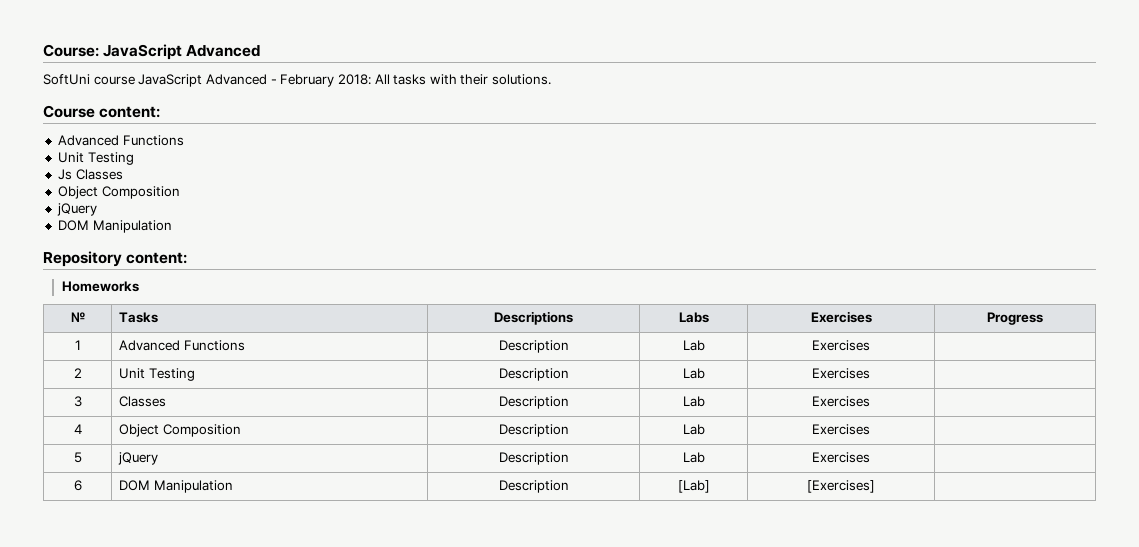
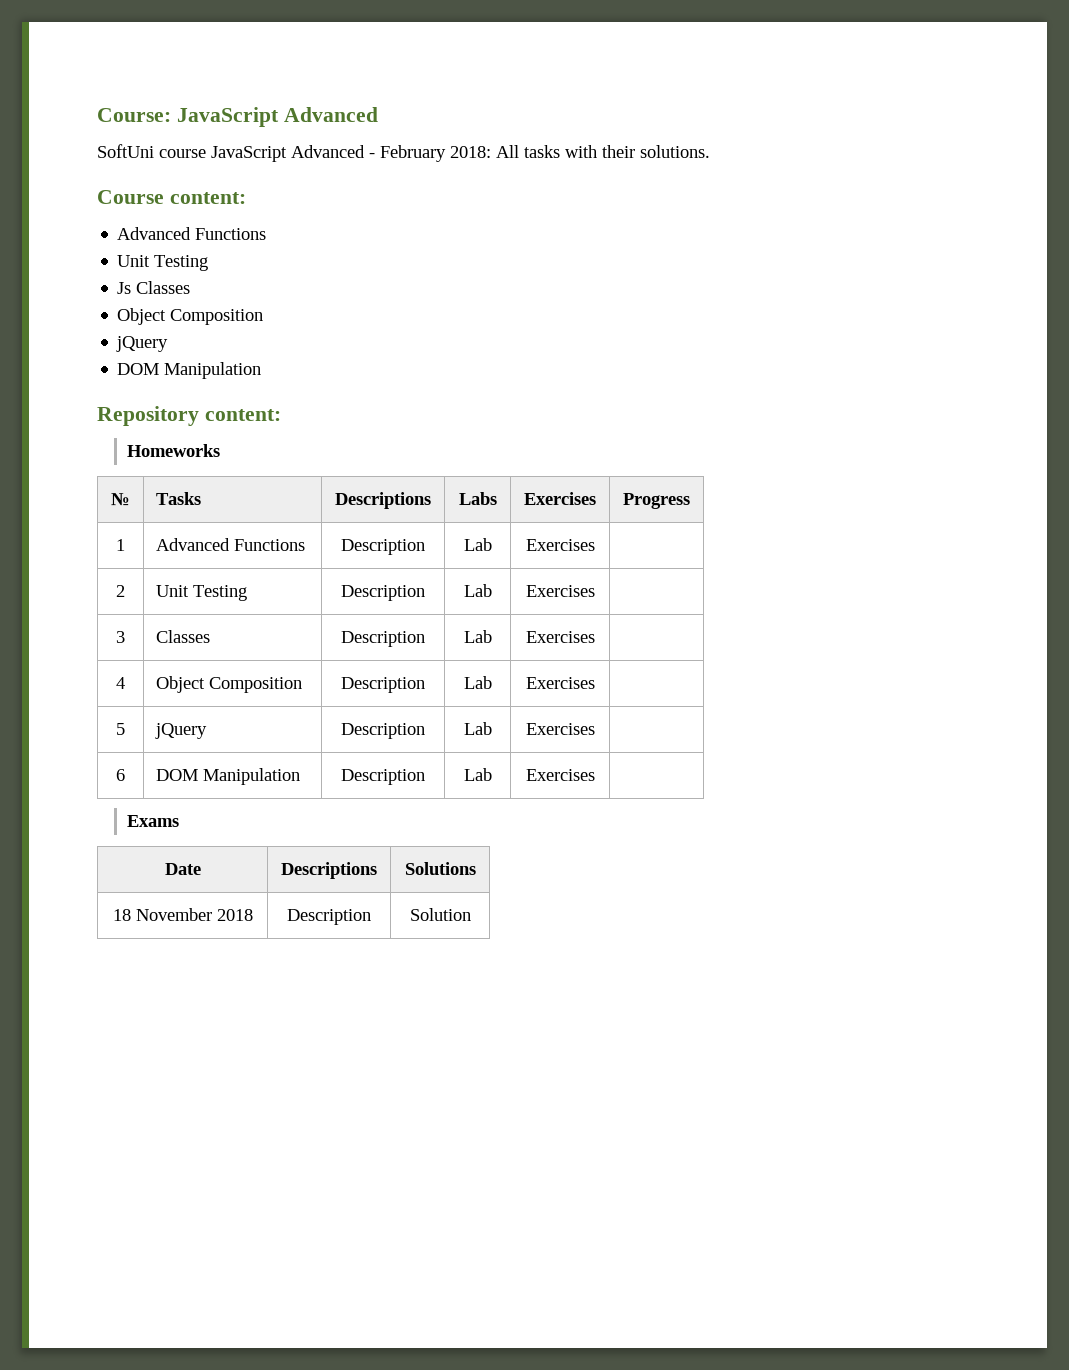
- 6 | DOM Manipulation | Description | [Lab] | [Exercises] |
+ 6 | DOM Manipulation | Description | Lab | Exercises |
+ Exams
+ Date | Descriptions | Solutions
+ 18 November 2018 | Description | Solution

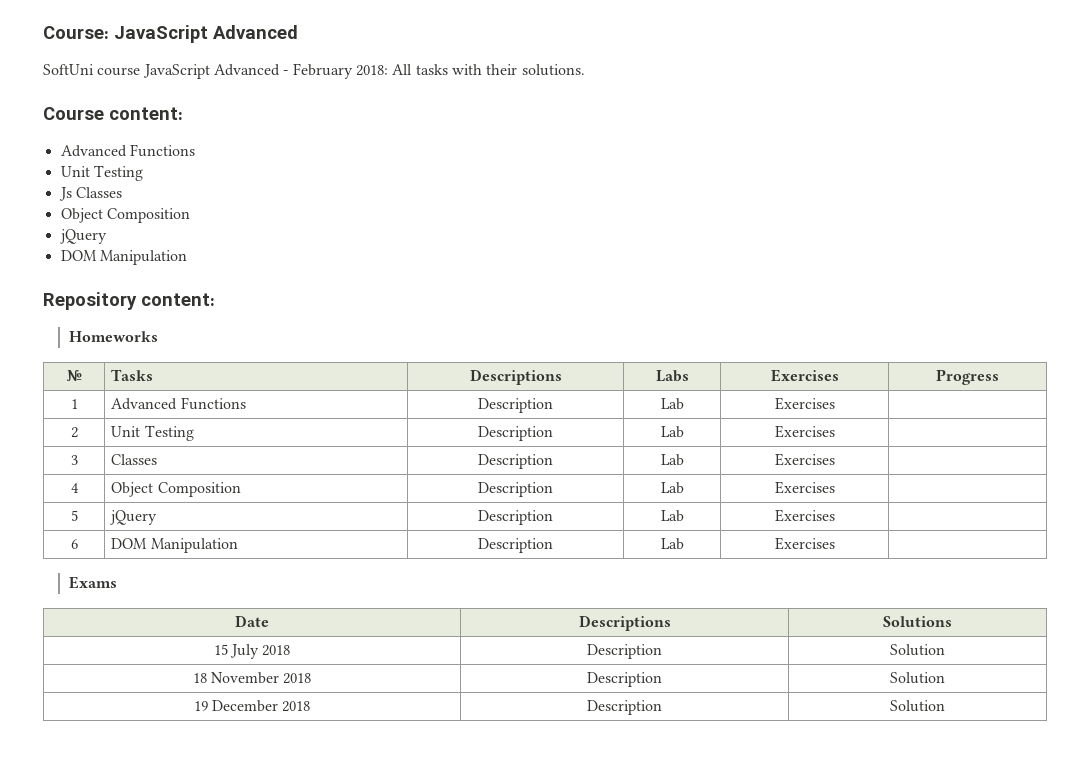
+ 15 July 2018 | Description | Solution
+ 19 December 2018 | Description | Solution

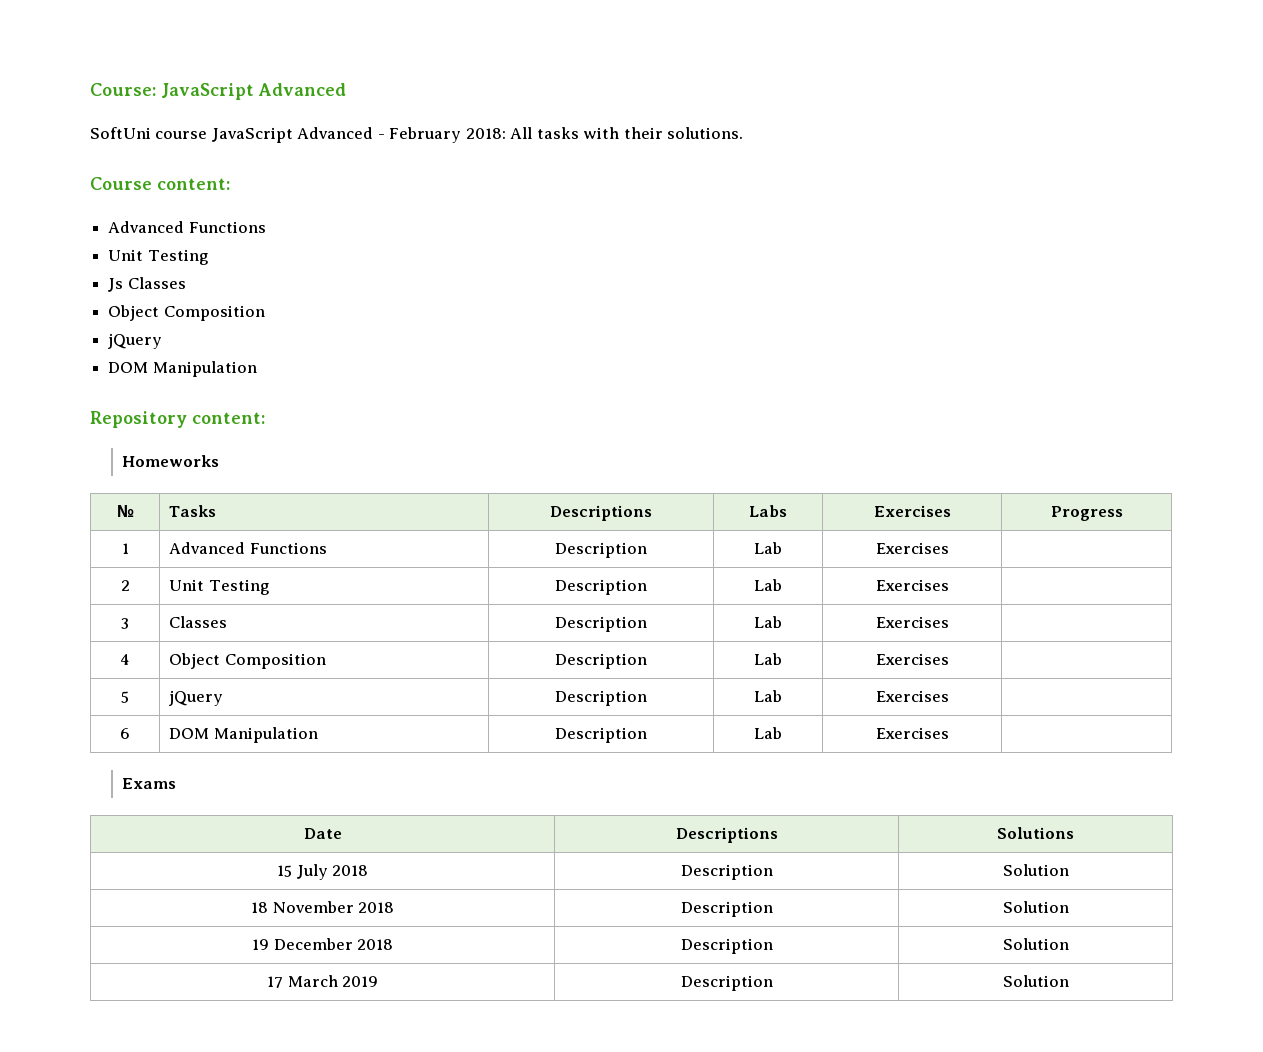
+ 17 March 2019 | Description | Solution

